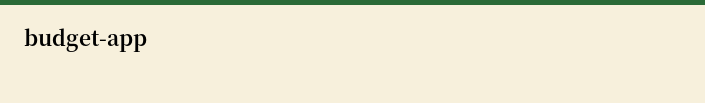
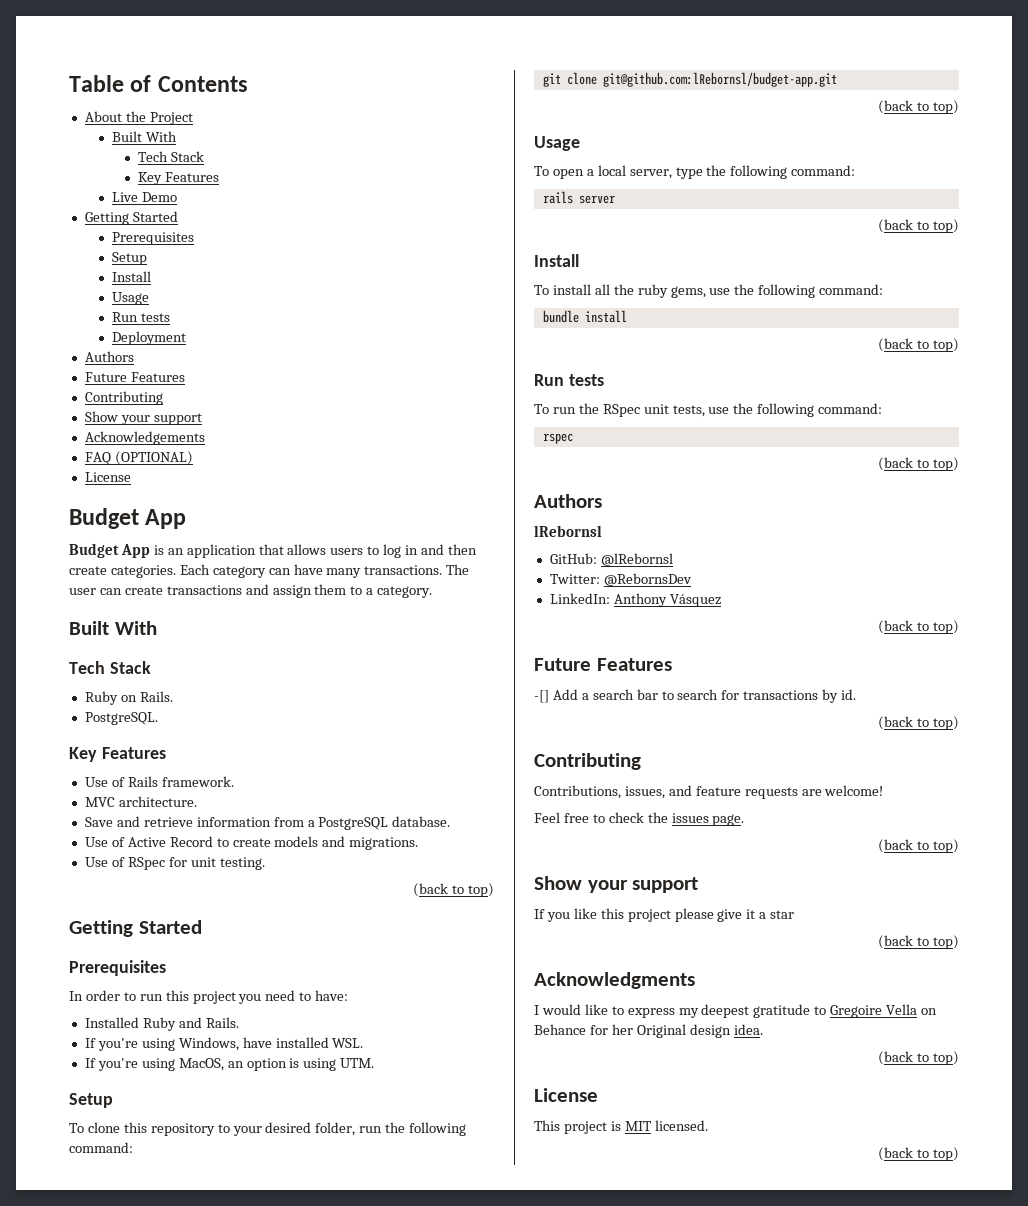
- budget-app
+ Table of Contents
+ About the Project
+ Built With
+ Tech Stack
+ Key Features
+ Live Demo
+ Getting Started
+ Prerequisites
+ Setup
+ Install
+ Usage
+ Run tests
+ Deployment
+ Authors
+ Future Features
+ Contributing
+ Show your support
+ Acknowledgements
+ FAQ (OPTIONAL)
+ License
+ Budget App
+ Budget App is an application that allows users to log in and then create categories. Each category can have many transactions. The user can create transactions and assign them to a category.
+ Built With
+ Tech Stack
+ Ruby on Rails.
+ PostgreSQL.
+ Key Features
+ Use of Rails framework.
+ MVC architecture.
+ Save and retrieve information from a PostgreSQL database.
+ Use of Active Record to create models and migrations.
+ Use of RSpec for unit testing.
+ (back to top)
+ Getting Started
+ Prerequisites
+ In order to run this project you need to have:
+ Installed Ruby and Rails.
+ If you're using Windows, have installed WSL.
+ If you're using MacOS, an option is using UTM.
+ Setup
+ To clone this repository to your desired folder, run the following command:
+ git clone git@github.com:lRebornsl/budget-app.git
+ (back to top)
+ Usage
+ To open a local server, type the following command:
+ rails server
+ (back to top)
+ Install
+ To install all the ruby gems, use the following command:
+ bundle install
+ (back to top)
+ Run tests
+ To run the RSpec unit tests, use the following command:
+ rspec
+ (back to top)
+ Authors
+ lRebornsl
+ GitHub: @lRebornsl
+ Twitter: @RebornsDev
+ LinkedIn: Anthony Vásquez
+ (back to top)
+ Future Features
+ -[] Add a search bar to search for transactions by id.
+ (back to top)
+ Contributing
+ Contributions, issues, and feature requests are welcome!
+ Feel free to check the issues page.
+ (back to top)
+ Show your support
+ If you like this project please give it a star
+ (back to top)
+ Acknowledgments
+ I would like to express my deepest gratitude to Gregoire Vella on Behance for her Original design idea.
+ (back to top)
+ License
+ This project is MIT licensed.
+ (back to top)

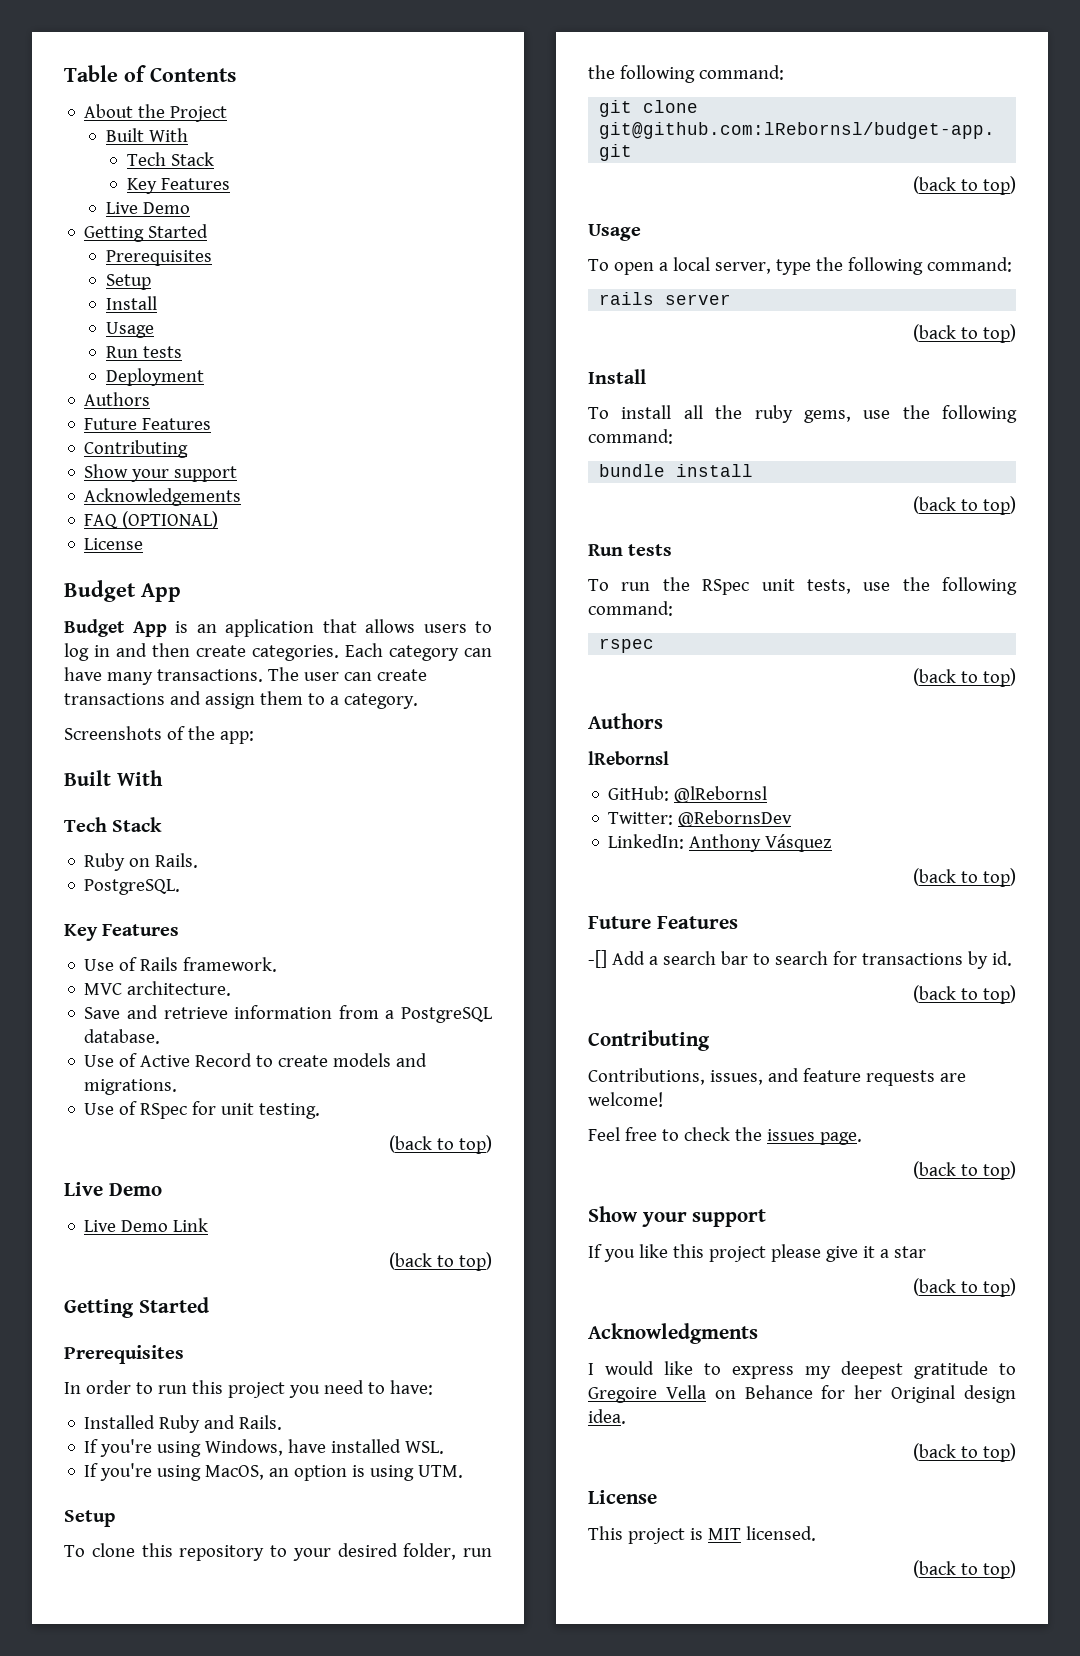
+ Screenshots of the app:
  Use of RSpec for unit testing.
+ (back to top)
+ Live Demo
+ Live Demo Link

